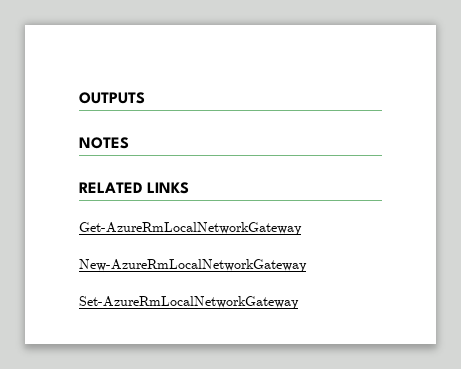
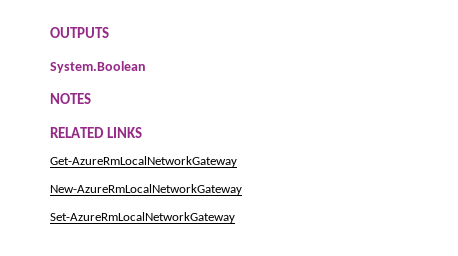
+ System.Boolean

